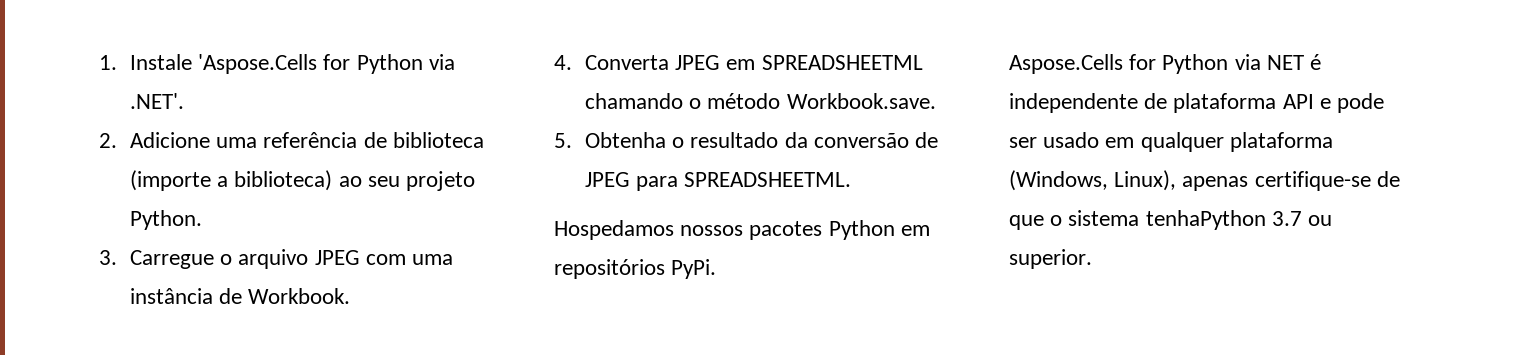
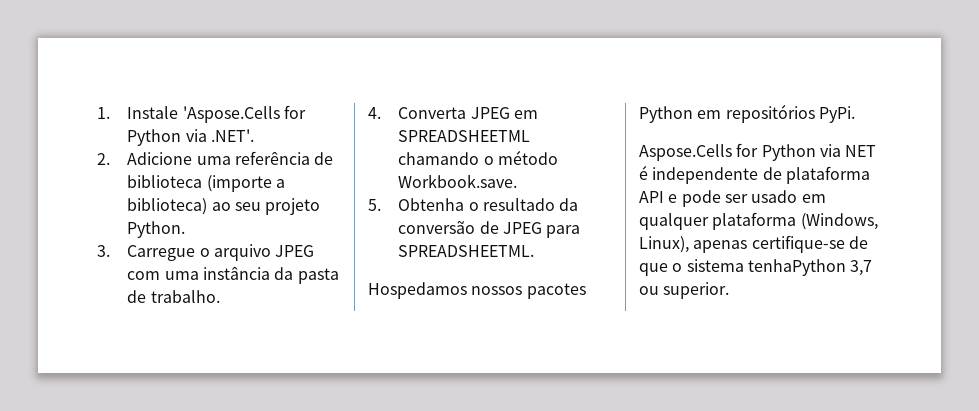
- 3. Carregue o arquivo JPEG com uma instância de Workbook.
+ 3. Carregue o arquivo JPEG com uma instância da pasta de trabalho.
- Aspose.Cells for Python via NET é independente de plataforma API e pode ser usado em qualquer plataforma (Windows, Linux), apenas certifique-se de que o sistema tenhaPython 3.7 ou superior.
+ Aspose.Cells for Python via NET é independente de plataforma API e pode ser usado em qualquer plataforma (Windows, Linux), apenas certifique-se de que o sistema tenhaPython 3,7 ou superior.

